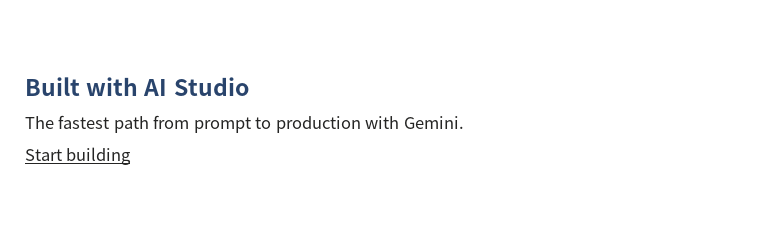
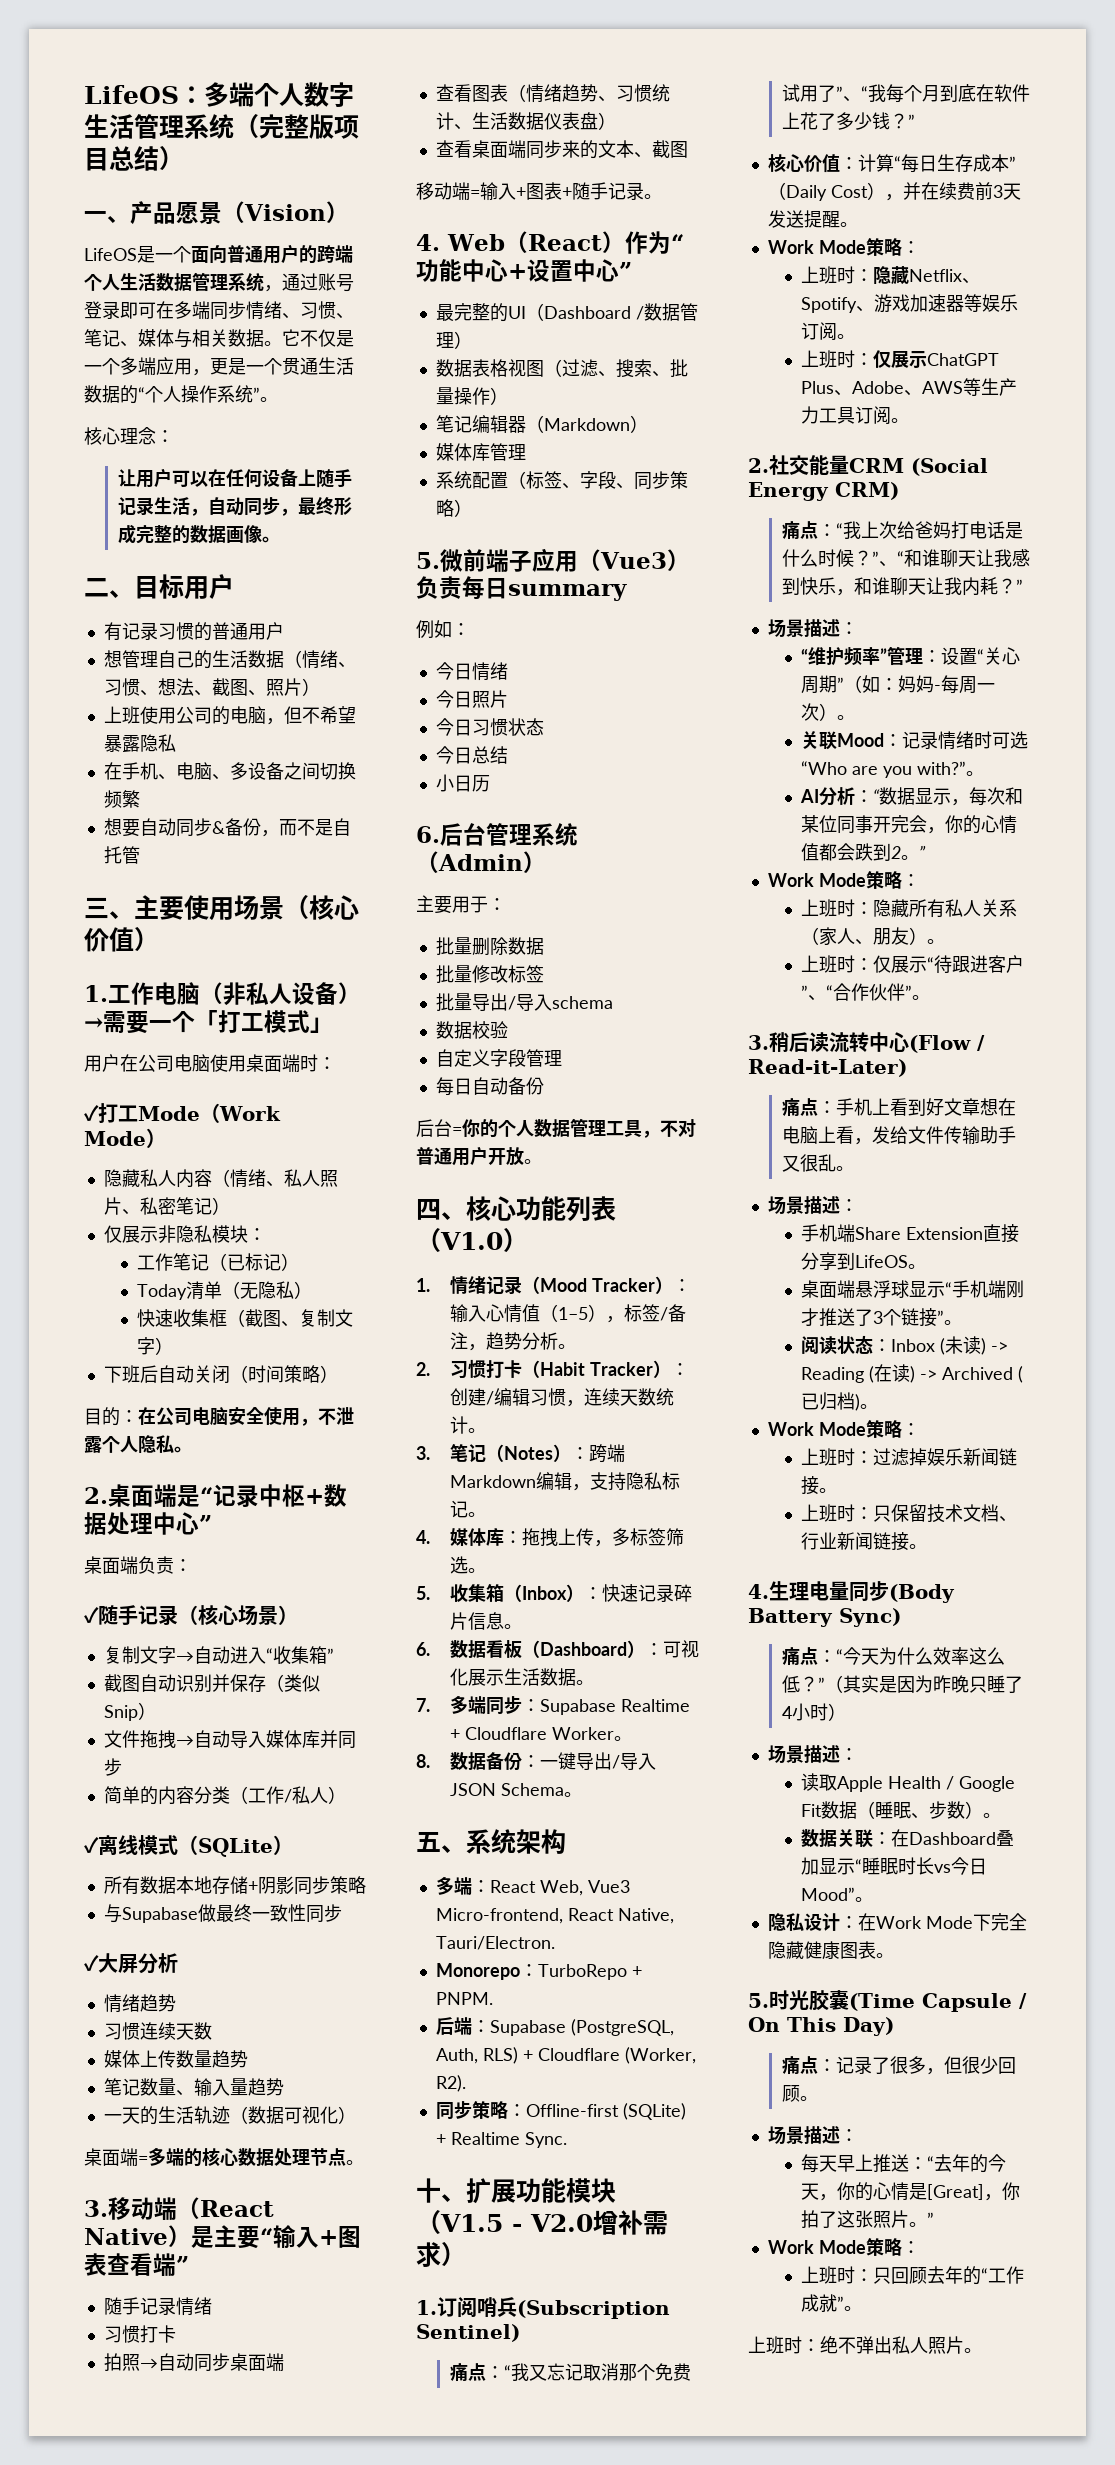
- Built with AI Studio
- The fastest path from prompt to production with Gemini.
- Start building
+ LifeOS：多端个人数字生活管理系统（完整版项目总结）
+ 一、产品愿景（Vision）
+ LifeOS是一个面向普通用户的跨端个人生活数据管理系统，通过账号登录即可在多端同步情绪、习惯、笔记、媒体与相关数据。它不仅是一个多端应用，更是一个贯通生活数据的“个人操作系统”。
+ 核心理念：
+ 让用户可以在任何设备上随手记录生活，自动同步，最终形成完整的数据画像。
+ 二、目标用户
+ 有记录习惯的普通用户
+ 想管理自己的生活数据（情绪、习惯、想法、截图、照片）
+ 上班使用公司的电脑，但不希望暴露隐私
+ 在手机、电脑、多设备之间切换频繁
+ 想要自动同步&备份，而不是自托管
+ 三、主要使用场景（核心价值）
+ 1.工作电脑（非私人设备）→需要一个「打工模式」
+ 用户在公司电脑使用桌面端时：
+ ✓打工Mode（Work Mode）
+ 隐藏私人内容（情绪、私人照片、私密笔记）
+ 仅展示非隐私模块：
+ 工作笔记（已标记）
+ Today清单（无隐私）
+ 快速收集框（截图、复制文字）
+ 下班后自动关闭（时间策略）
+ 目的：在公司电脑安全使用，不泄露个人隐私。
+ 2.桌面端是“记录中枢+数据处理中心”
+ 桌面端负责：
+ ✓随手记录（核心场景）
+ 复制文字→自动进入“收集箱”
+ 截图自动识别并保存（类似Snip）
+ 文件拖拽→自动导入媒体库并同步
+ 简单的内容分类（工作/私人）
+ ✓离线模式（SQLite）
+ 所有数据本地存储+阴影同步策略
+ 与Supabase做最终一致性同步
+ ✓大屏分析
+ 情绪趋势
+ 习惯连续天数
+ 媒体上传数量趋势
+ 笔记数量、输入量趋势
+ 一天的生活轨迹（数据可视化）
+ 桌面端=多端的核心数据处理节点。
+ 3.移动端（React Native）是主要“输入+图表查看端”
+ 随手记录情绪
+ 习惯打卡
+ 拍照→自动同步桌面端
+ 查看图表（情绪趋势、习惯统计、生活数据仪表盘）
+ 查看桌面端同步来的文本、截图
+ 移动端=输入+图表+随手记录。
+ 4. Web（React）作为“功能中心+设置中心”
+ 最完整的UI（Dashboard /数据管理）
+ 数据表格视图（过滤、搜索、批量操作）
+ 笔记编辑器（Markdown）
+ 媒体库管理
+ 系统配置（标签、字段、同步策略）
+ 5.微前端子应用（Vue3）负责每日summary
+ 例如：
+ 今日情绪
+ 今日照片
+ 今日习惯状态
+ 今日总结
+ 小日历
+ 6.后台管理系统（Admin）
+ 主要用于：
+ 批量删除数据
+ 批量修改标签
+ 批量导出/导入schema
+ 数据校验
+ 自定义字段管理
+ 每日自动备份
+ 后台=你的个人数据管理工具，不对普通用户开放。
+ 四、核心功能列表（V1.0）
+ 1.情绪记录（Mood Tracker）：输入心情值（1–5），标签/备注，趋势分析。
+ 2.习惯打卡（Habit Tracker）：创建/编辑习惯，连续天数统计。
+ 3.笔记（Notes）：跨端Markdown编辑，支持隐私标记。
+ 4.媒体库：拖拽上传，多标签筛选。
+ 5.收集箱（Inbox）：快速记录碎片信息。
+ 6.数据看板（Dashboard）：可视化展示生活数据。
+ 7.多端同步：Supabase Realtime + Cloudflare Worker。
+ 8.数据备份：一键导出/导入JSON Schema。
+ 五、系统架构
+ 多端：React Web, Vue3 Micro-frontend, React Native, Tauri/Electron.
+ Monorepo：TurboRepo + PNPM.
+ 后端：Supabase (PostgreSQL, Auth, RLS) + Cloudflare (Worker, R2).
+ 同步策略：Offline-first (SQLite) + Realtime Sync.
+ 十、扩展功能模块（V1.5 - V2.0增补需求）
+ 1.订阅哨兵(Subscription Sentinel)
+ 痛点：“我又忘记取消那个免费试用了”、“我每个月到底在软件上花了多少钱？”
+ 核心价值：计算“每日生存成本”（Daily Cost），并在续费前3天发送提醒。
+ Work Mode策略：
+ 上班时：隐藏Netflix、Spotify、游戏加速器等娱乐订阅。
+ 上班时：仅展示ChatGPT Plus、Adobe、AWS等生产力工具订阅。
+ 2.社交能量CRM (Social Energy CRM)
+ 痛点：“我上次给爸妈打电话是什么时候？”、“和谁聊天让我感到快乐，和谁聊天让我内耗？”
+ 场景描述：
+ “维护频率”管理：设置“关心周期”（如：妈妈-每周一次）。
+ 关联Mood：记录情绪时可选“Who are you with?”。
+ AI分析：“数据显示，每次和某位同事开完会，你的心情值都会跌到2。”
+ Work Mode策略：
+ 上班时：隐藏所有私人关系（家人、朋友）。
+ 上班时：仅展示“待跟进客户”、“合作伙伴”。
+ 3.稍后读流转中心(Flow / Read-it-Later)
+ 痛点：手机上看到好文章想在电脑上看，发给文件传输助手又很乱。
+ 场景描述：
+ 手机端Share Extension直接分享到LifeOS。
+ 桌面端悬浮球显示“手机端刚才推送了3个链接”。
+ 阅读状态：Inbox (未读) -> Reading (在读) -> Archived (已归档)。
+ Work Mode策略：
+ 上班时：过滤掉娱乐新闻链接。
+ 上班时：只保留技术文档、行业新闻链接。
+ 4.生理电量同步(Body Battery Sync)
+ 痛点：“今天为什么效率这么低？”（其实是因为昨晚只睡了4小时）
+ 场景描述：
+ 读取Apple Health / Google Fit数据（睡眠、步数）。
+ 数据关联：在Dashboard叠加显示“睡眠时长vs今日Mood”。
+ 隐私设计：在Work Mode下完全隐藏健康图表。
+ 5.时光胶囊(Time Capsule / On This Day)
+ 痛点：记录了很多，但很少回顾。
+ 场景描述：
+ 每天早上推送：“去年的今天，你的心情是[Great]，你拍了这张照片。”
+ Work Mode策略：
+ 上班时：只回顾去年的“工作成就”。
+ 上班时：绝不弹出私人照片。

